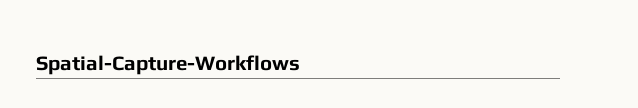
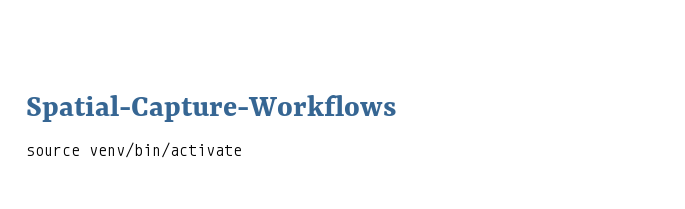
+ source venv/bin/activate

